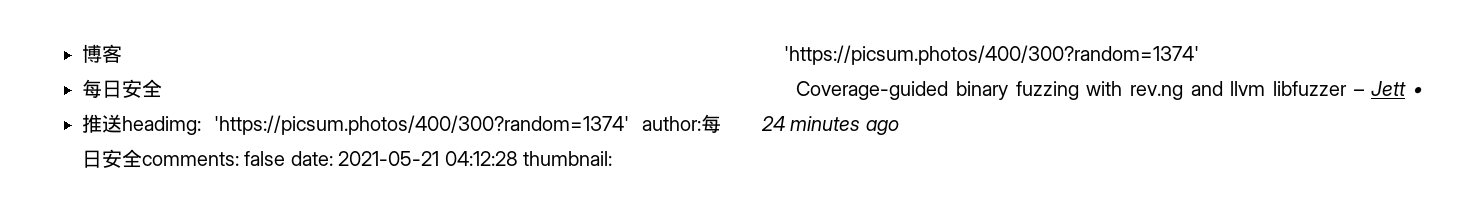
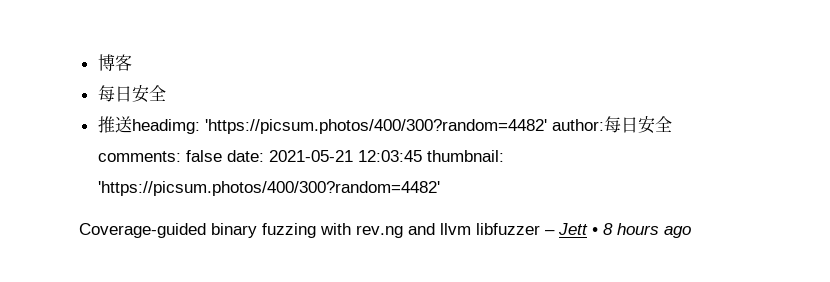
- 推送headimg: 'https://picsum.photos/400/300?random=1374' author:每日安全comments: false date: 2021-05-21 04:12:28 thumbnail: 'https://picsum.photos/400/300?random=1374'
+ 推送headimg: 'https://picsum.photos/400/300?random=4482' author:每日安全comments: false date: 2021-05-21 12:03:45 thumbnail: 'https://picsum.photos/400/300?random=4482'
- Coverage-guided binary fuzzing with rev.ng and llvm libfuzzer – Jett • 24 minutes ago
+ Coverage-guided binary fuzzing with rev.ng and llvm libfuzzer – Jett • 8 hours ago

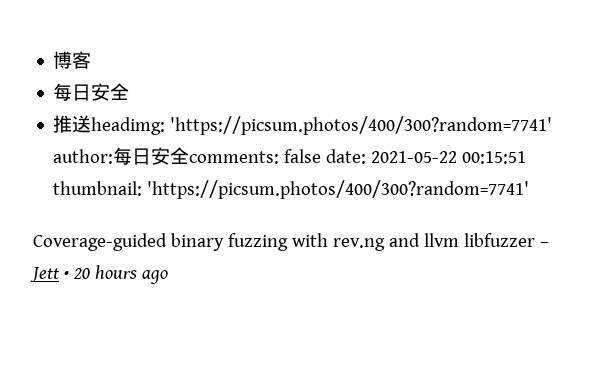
- 推送headimg: 'https://picsum.photos/400/300?random=4482' author:每日安全comments: false date: 2021-05-21 12:03:45 thumbnail: 'https://picsum.photos/400/300?random=4482'
+ 推送headimg: 'https://picsum.photos/400/300?random=7741' author:每日安全comments: false date: 2021-05-22 00:15:51 thumbnail: 'https://picsum.photos/400/300?random=7741'
- Coverage-guided binary fuzzing with rev.ng and llvm libfuzzer – Jett • 8 hours ago
+ Coverage-guided binary fuzzing with rev.ng and llvm libfuzzer – Jett • 20 hours ago

